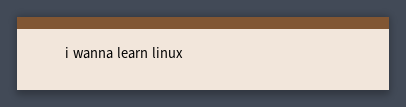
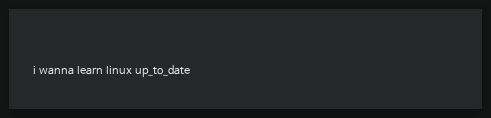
- i wanna learn linux
+ i wanna learn linux up_to_date

